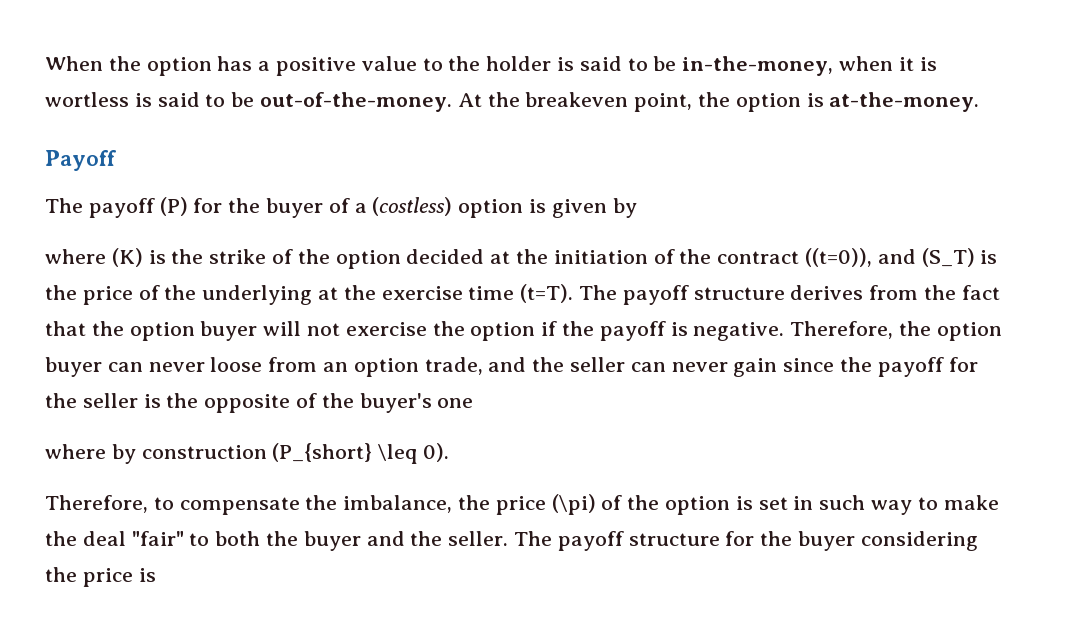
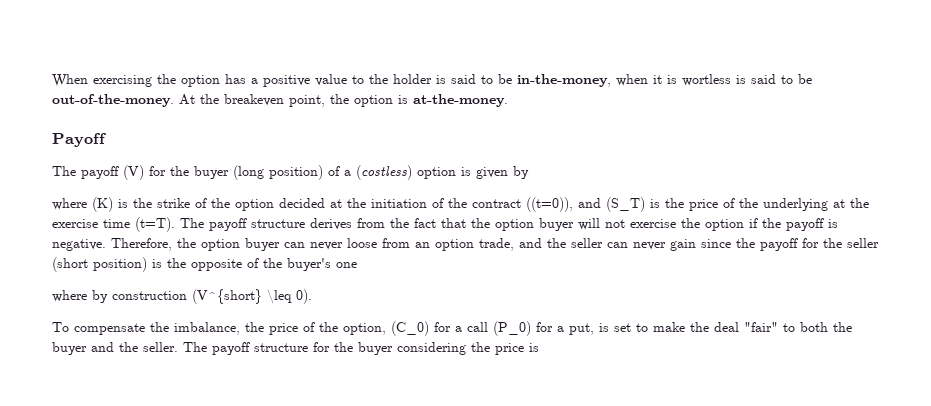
- When the option has a positive value to the holder is said to be in-the-money, when it is wortless is said to be out-of-the-money.
+ When exercising the option has a positive value to the holder is said to be in-the-money, when it is wortless is said to be out-of-the-money.
- The payoff (P) for the buyer of a (costless) option is given by
+ The payoff (V) for the buyer (long position) of a (costless) option is given by
- Therefore, the option buyer can never loose from an option trade, and the seller can never gain since the payoff for the seller is the opposite of the buyer's one
+ Therefore, the option buyer can never loose from an option trade, and the seller can never gain since the payoff for the seller (short position) is the opposite of the buyer's one
- where by construction (P_{short} \leq 0).
+ where by construction (V^{short} \leq 0).
- Therefore, to compensate the imbalance, the price (\pi) of the option is set in such way to make the deal "fair" to both the buyer and the seller.
+ To compensate the imbalance, the price of the option, (C_0) for a call (P_0) for a put, is set to make the deal "fair" to both the buyer and the seller.

